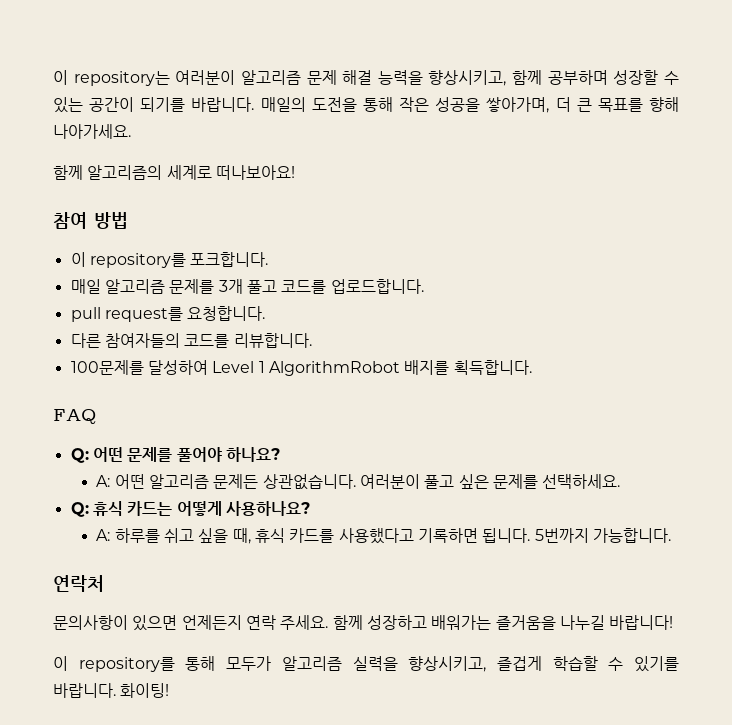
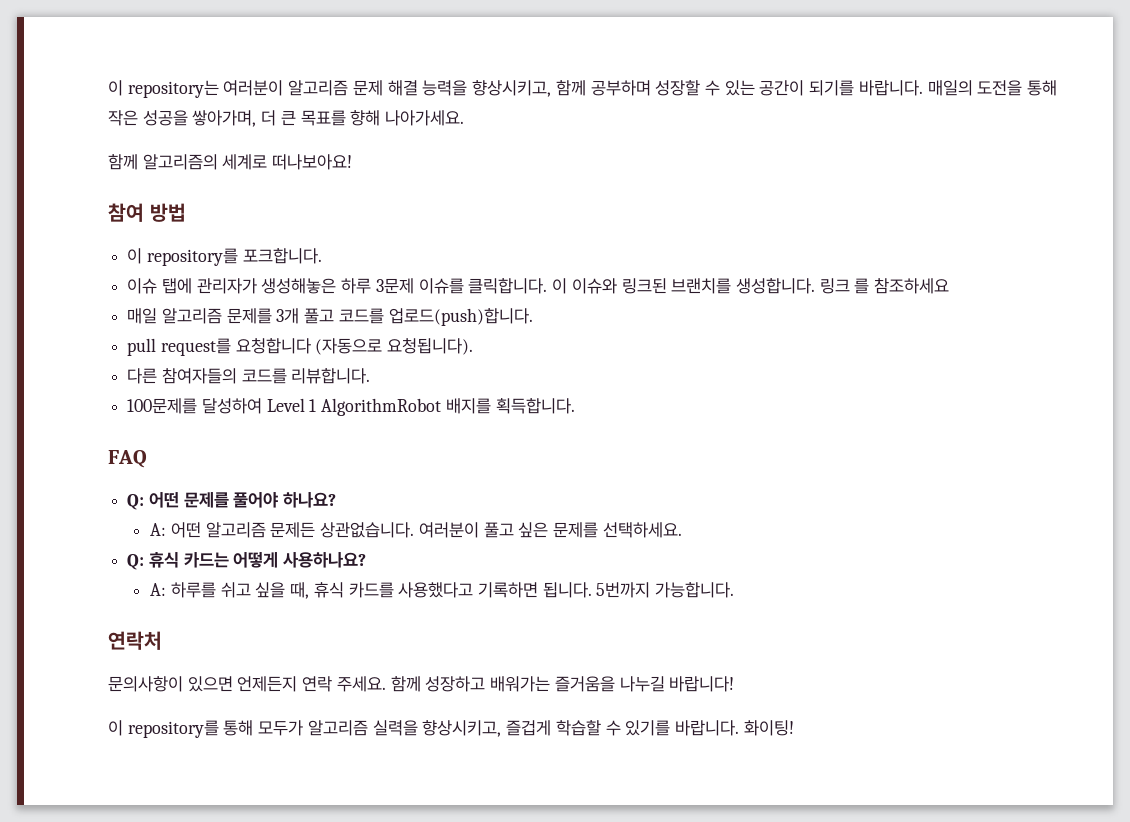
+ 이슈 탭에 관리자가 생성해놓은 하루 3문제 이슈를 클릭합니다. 이 이슈와 링크된 브랜치를 생성합니다. 링크 를 참조하세요
- 매일 알고리즘 문제를 3개 풀고 코드를 업로드합니다.
+ 매일 알고리즘 문제를 3개 풀고 코드를 업로드(push)합니다.
- pull request를 요청합니다.
+ pull request를 요청합니다 (자동으로 요청됩니다).

